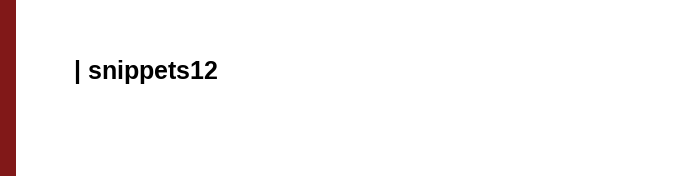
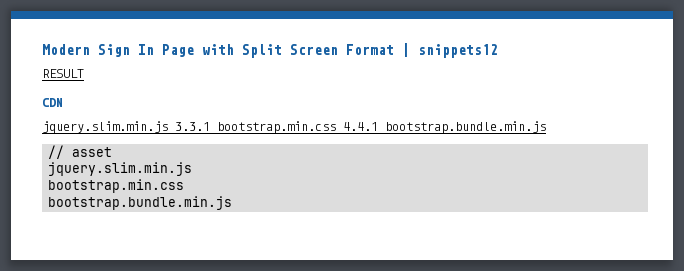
- | snippets12
+ Modern Sign In Page with Split Screen Format | snippets12
+ RESULT
+ CDN
+ jquery.slim.min.js 3.3.1 bootstrap.min.css 4.4.1 bootstrap.bundle.min.js
+ // asset
+ jquery.slim.min.js
+ bootstrap.min.css
+ bootstrap.bundle.min.js

